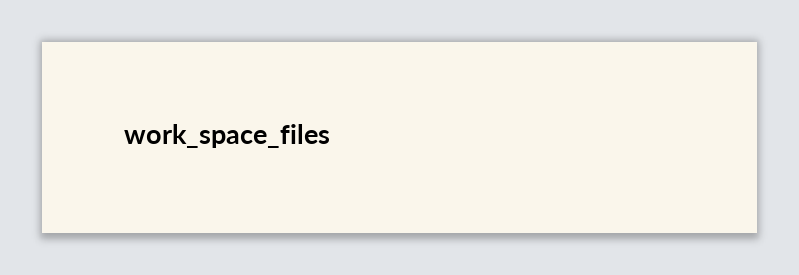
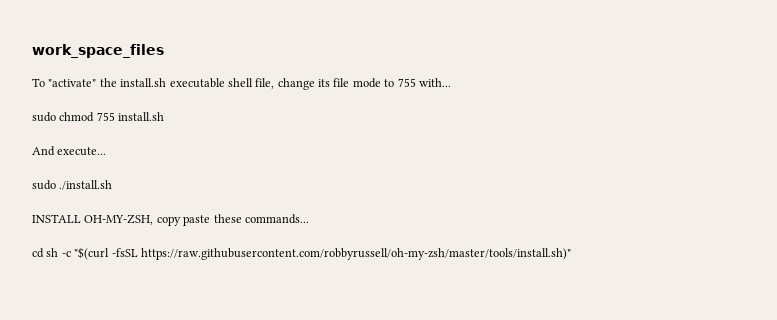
+ To "activate" the install.sh executable shell file, change its file mode to 755 with...
+ sudo chmod 755 install.sh
+ And execute...
+ sudo ./install.sh
+ INSTALL OH-MY-ZSH, copy paste these commands...
+ cd sh -c "$(curl -fsSL https://raw.githubusercontent.com/robbyrussell/oh-my-zsh/master/tools/install.sh)"

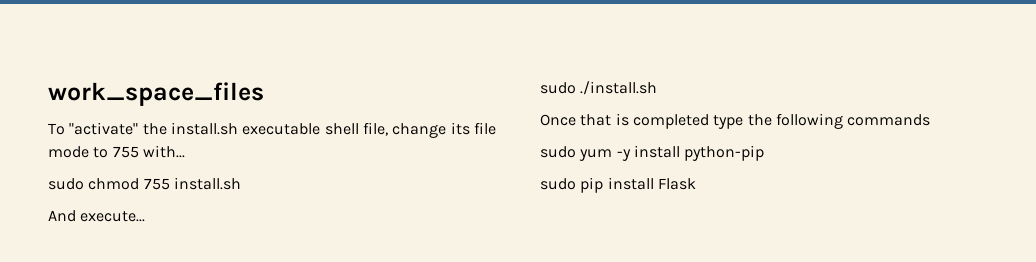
- INSTALL OH-MY-ZSH, copy paste these commands...
- cd sh -c "$(curl -fsSL https://raw.githubusercontent.com/robbyrussell/oh-my-zsh/master/tools/install.sh)"
+ Once that is completed type the following commands
+ sudo yum -y install python-pip
+ sudo pip install Flask

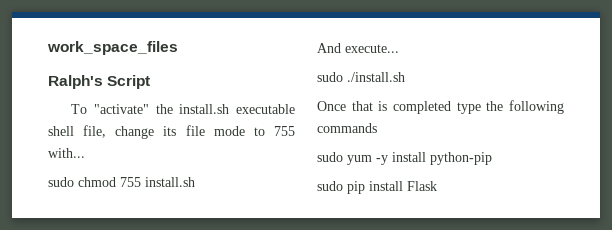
+ Ralph's Script

